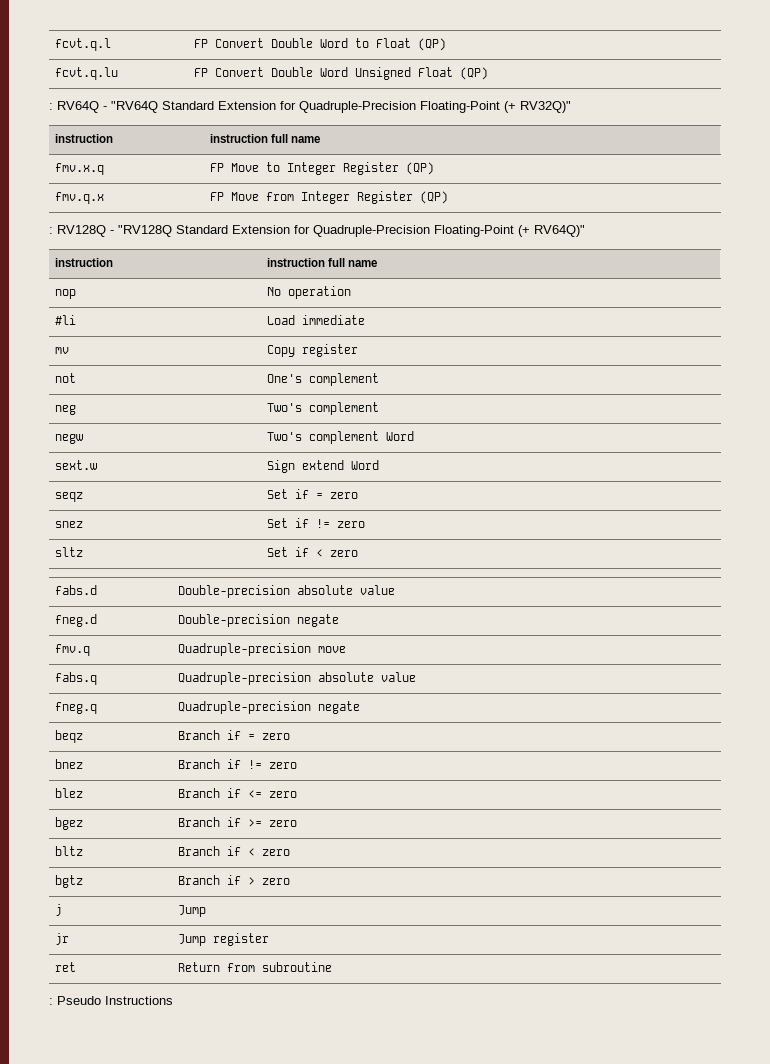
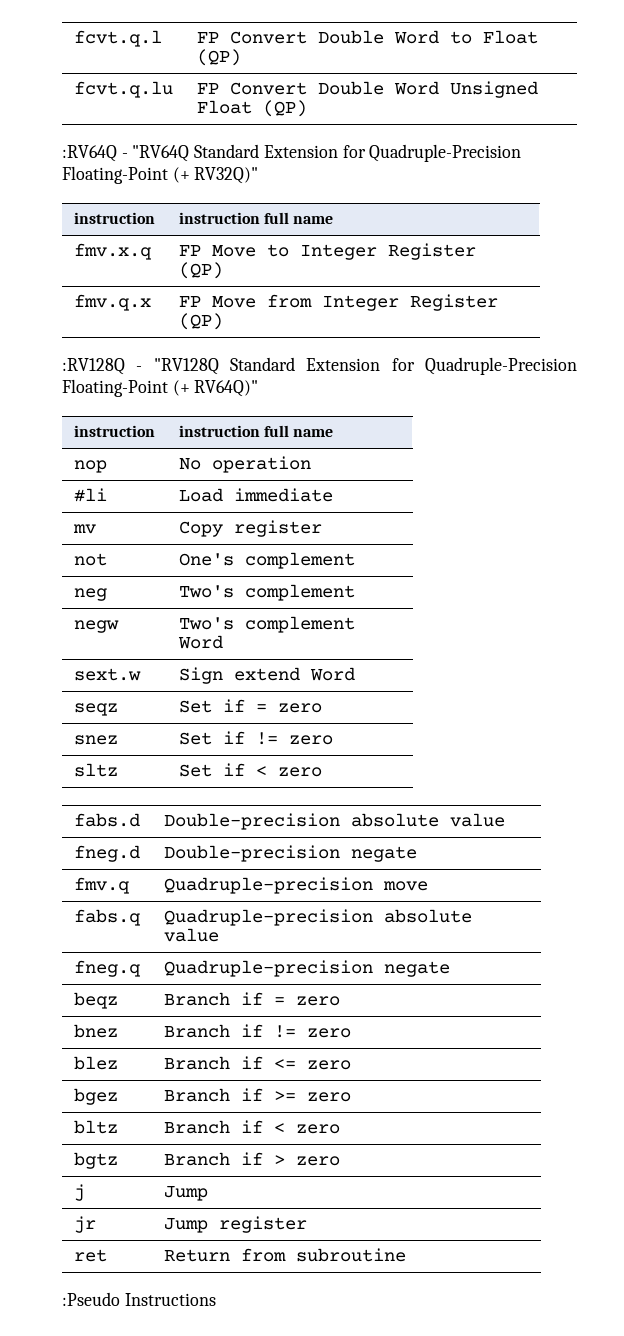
- : RV64Q - "RV64Q Standard Extension for Quadruple-Precision Floating-Point (+ RV32Q)"
+ :RV64Q - "RV64Q Standard Extension for Quadruple-Precision Floating-Point (+ RV32Q)"
- : RV128Q - "RV128Q Standard Extension for Quadruple-Precision Floating-Point (+ RV64Q)"
+ :RV128Q - "RV128Q Standard Extension for Quadruple-Precision Floating-Point (+ RV64Q)"
- : Pseudo Instructions
+ :Pseudo Instructions

